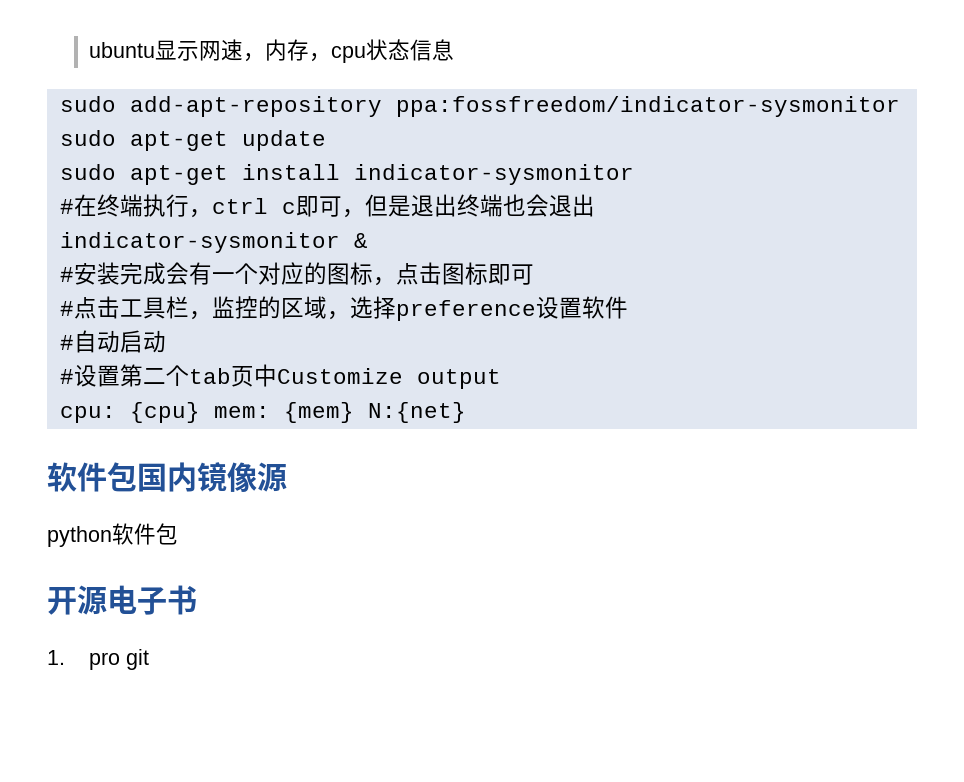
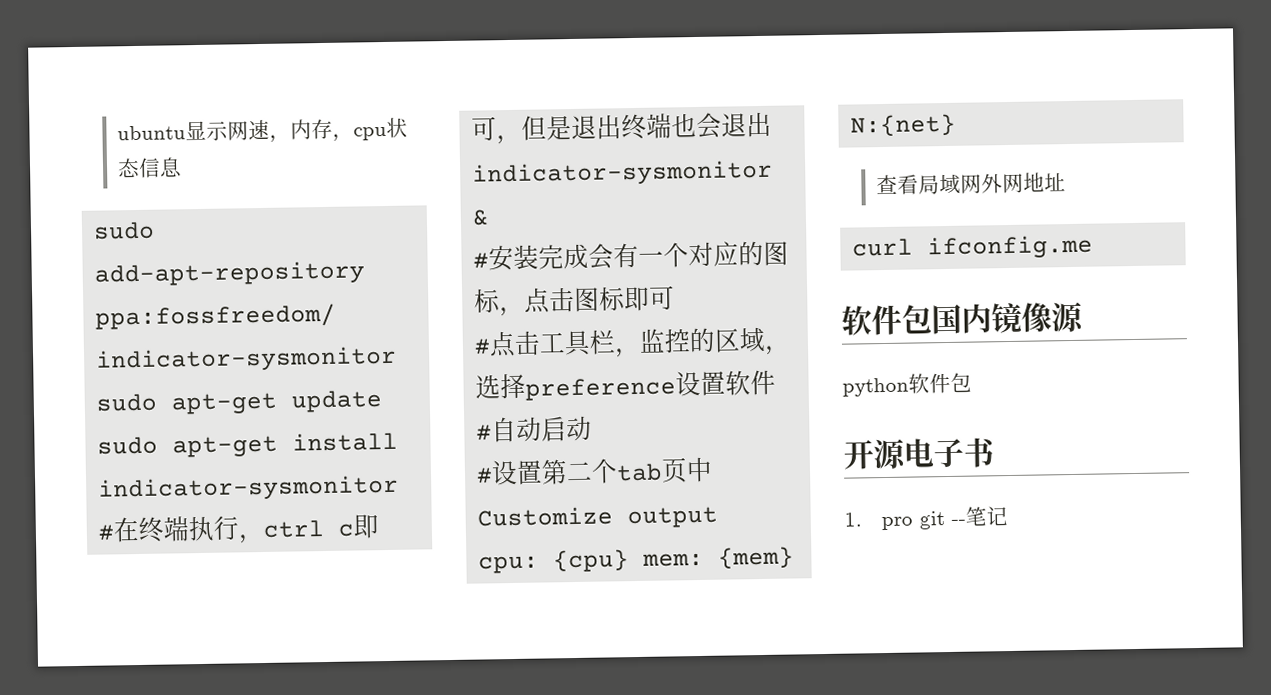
+ 查看局域网外网地址
+ curl ifconfig.me
- 1. pro git
+ 1. pro git --笔记

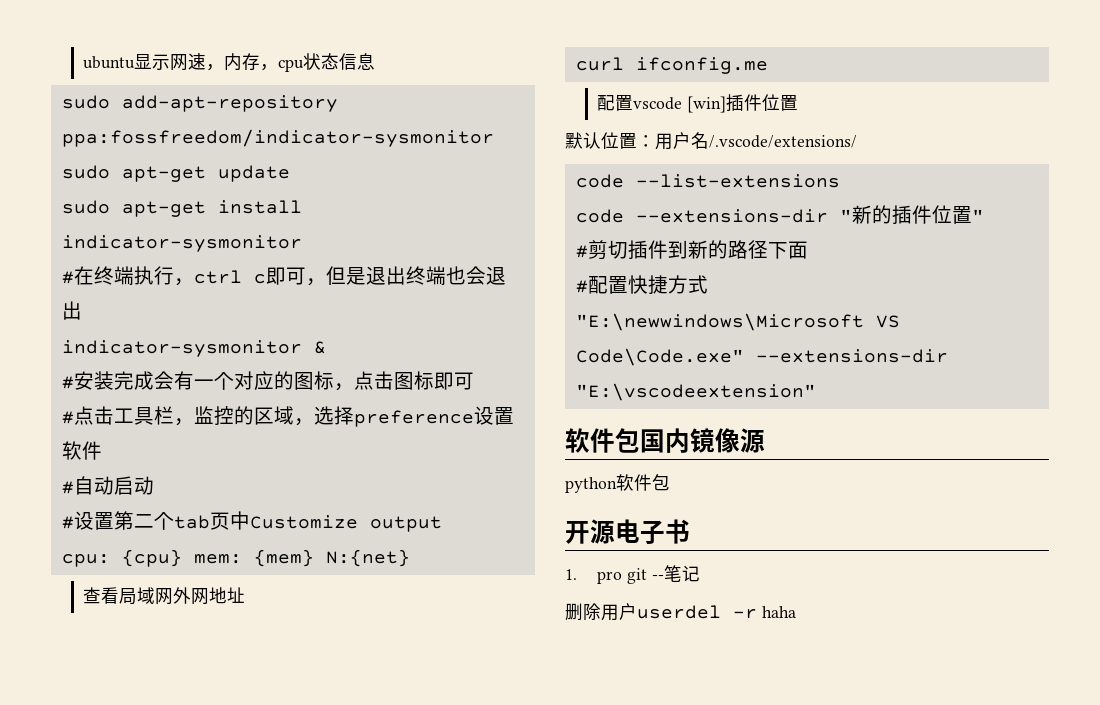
+ 配置vscode [win]插件位置
+ 默认位置：用户名/.vscode/extensions/
+ code --list-extensions
+ code --extensions-dir "新的插件位置"
+ #剪切插件到新的路径下面
+ #配置快捷方式
+ "E:\newwindows\Microsoft VS Code\Code.exe" --extensions-dir "E:\vscodeextension"
+ 删除用户userdel -r haha

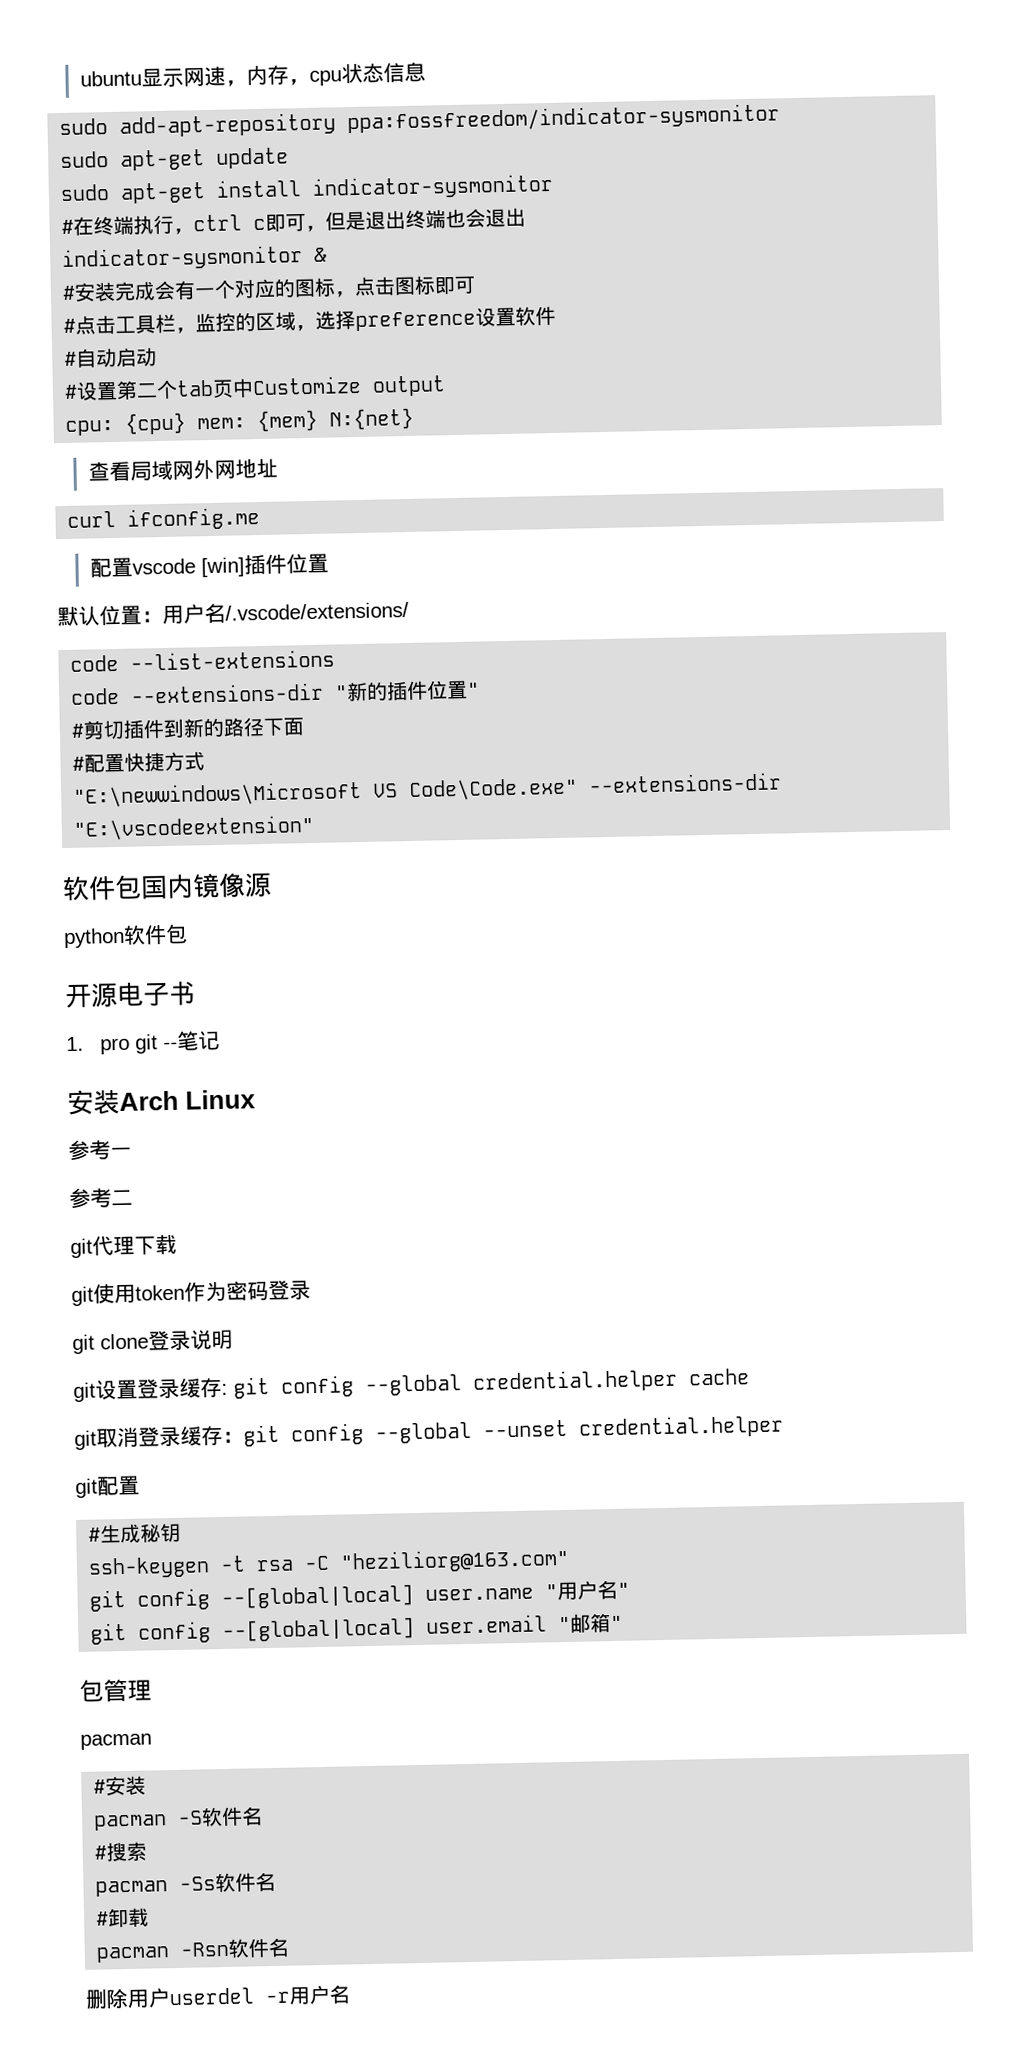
+ 安装Arch Linux
+ 参考一
+ 参考二
+ git代理下载
+ git使用token作为密码登录
+ git clone登录说明
+ git设置登录缓存: git config --global credential.helper cache
+ git取消登录缓存：git config --global --unset credential.helper
+ git配置
+ #生成秘钥
+ ssh-keygen -t rsa -C "heziliorg@163.com"
+ git config --[global|local] user.name "用户名"
+ git config --[global|local] user.email "邮箱"
+ 包管理
+ pacman
+ #安装
+ pacman -S软件名
+ #搜索
+ pacman -Ss软件名
+ #卸载
+ pacman -Rsn软件名
- 删除用户userdel -r haha
+ 删除用户userdel -r用户名

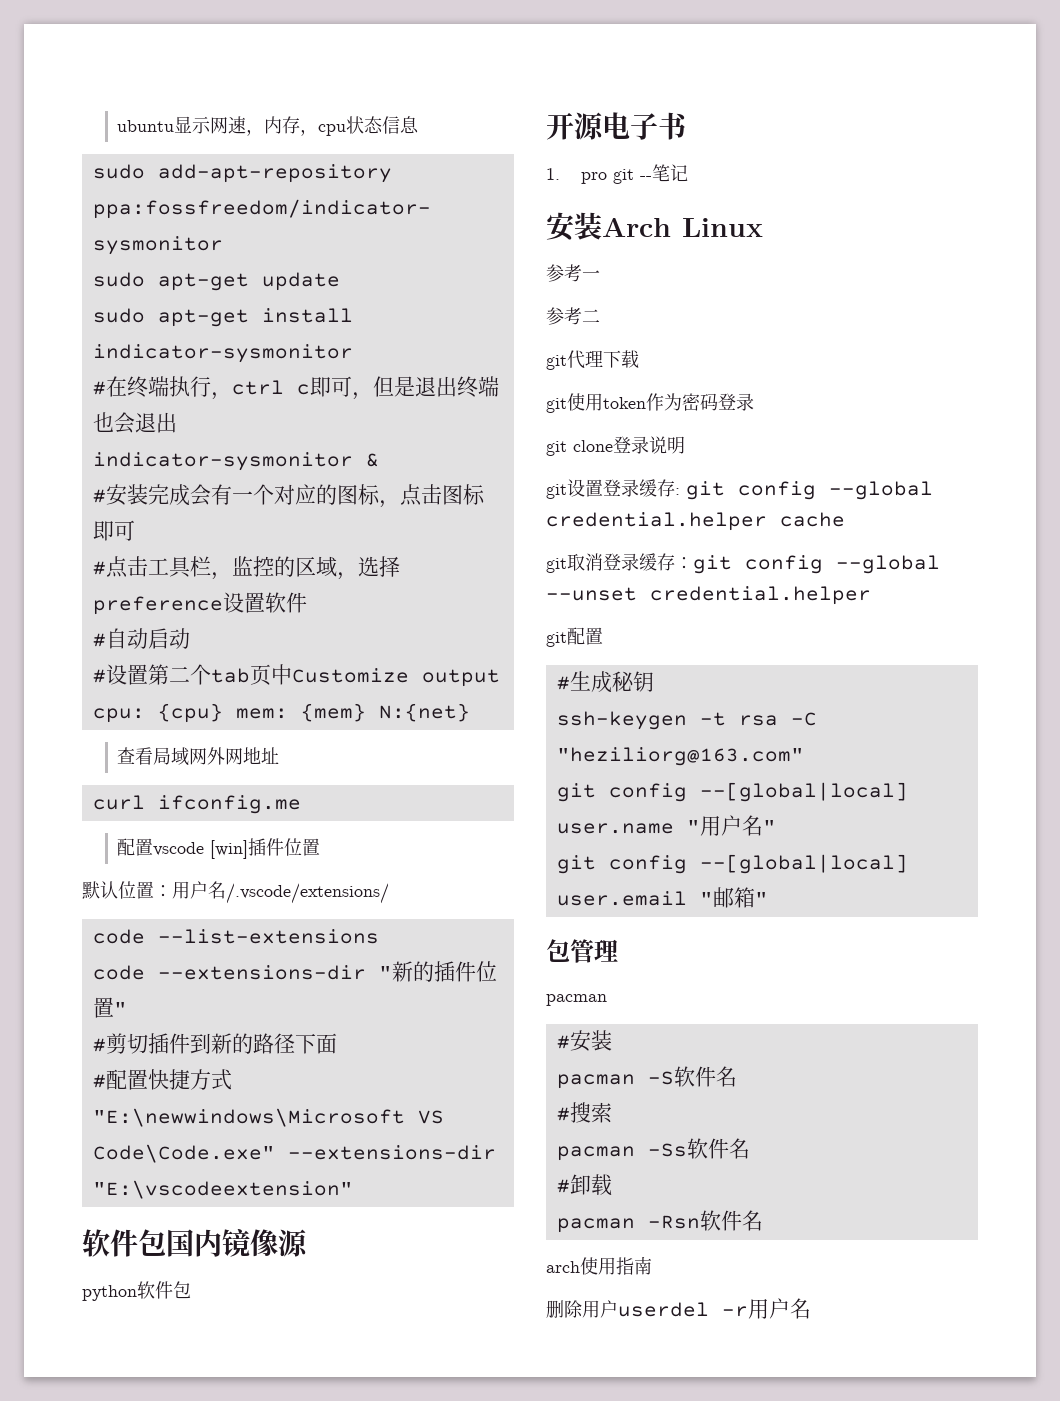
+ arch使用指南

